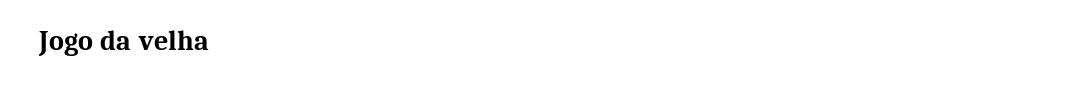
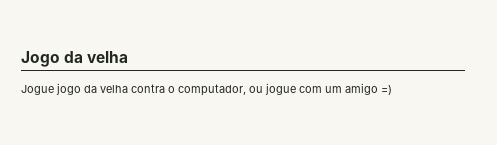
+ Jogue jogo da velha contra o computador, ou jogue com um amigo =)

